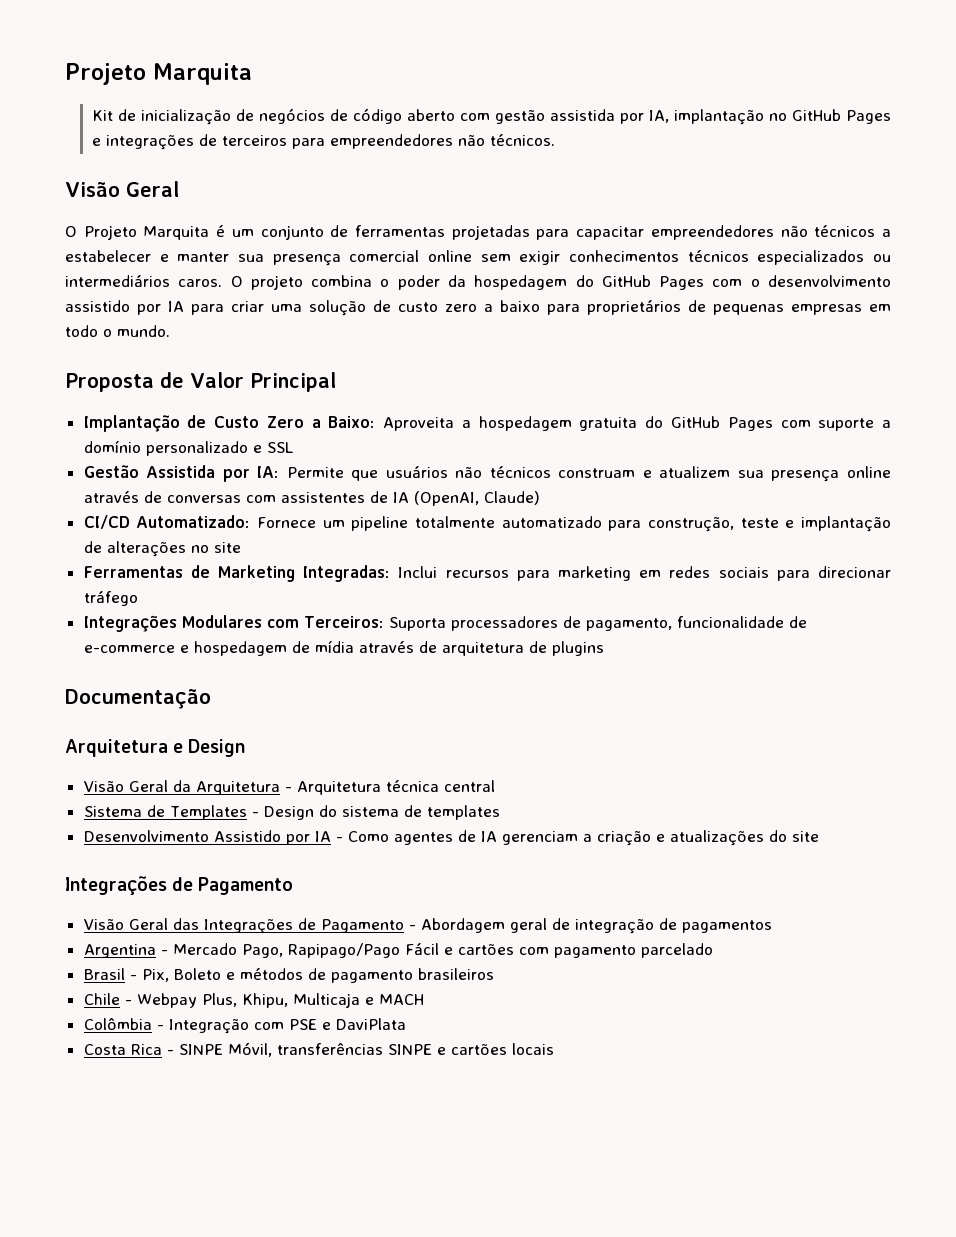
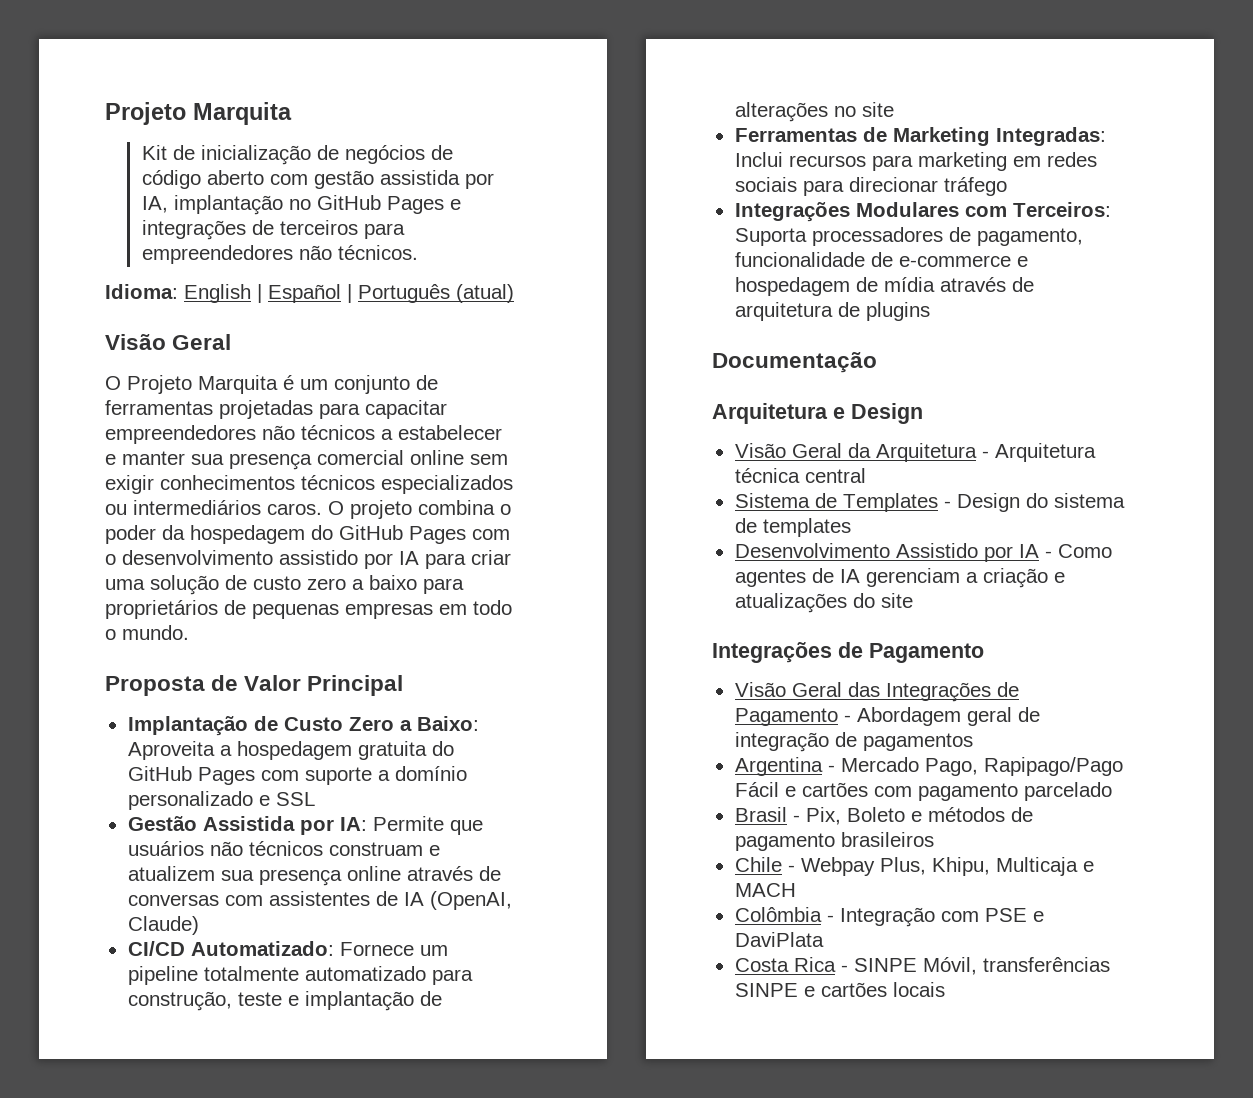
+ Idioma: English | Español | Português (atual)

